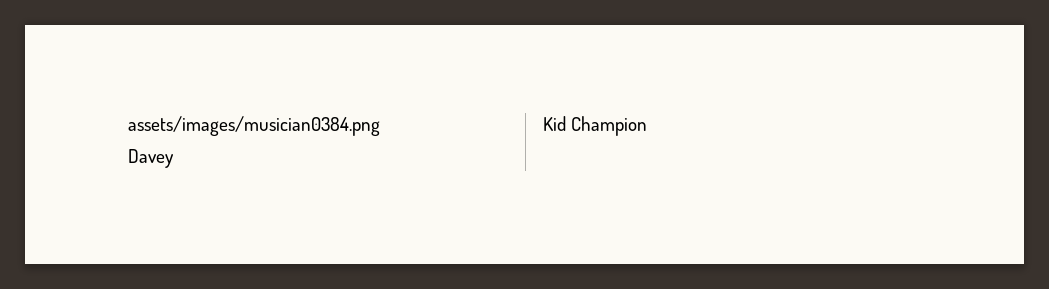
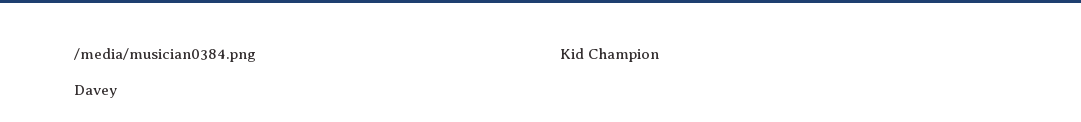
- assets/images/musician0384.png
+ /media/musician0384.png

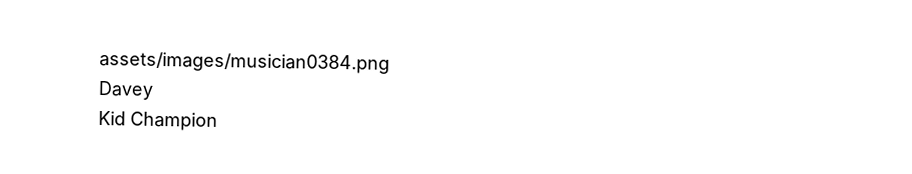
- /media/musician0384.png
+ assets/images/musician0384.png

